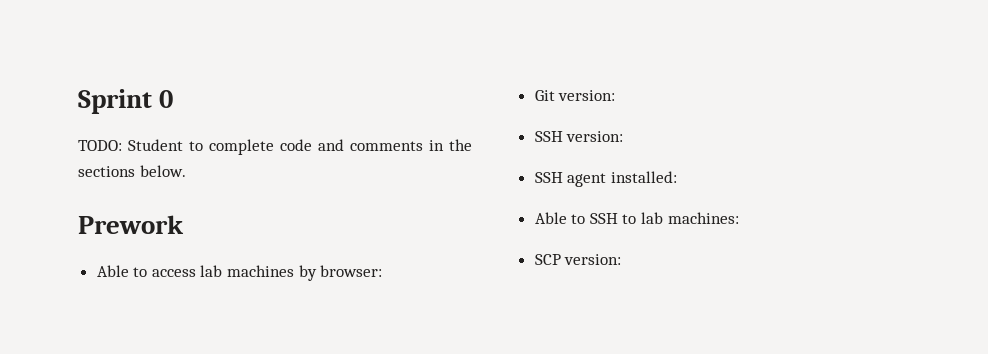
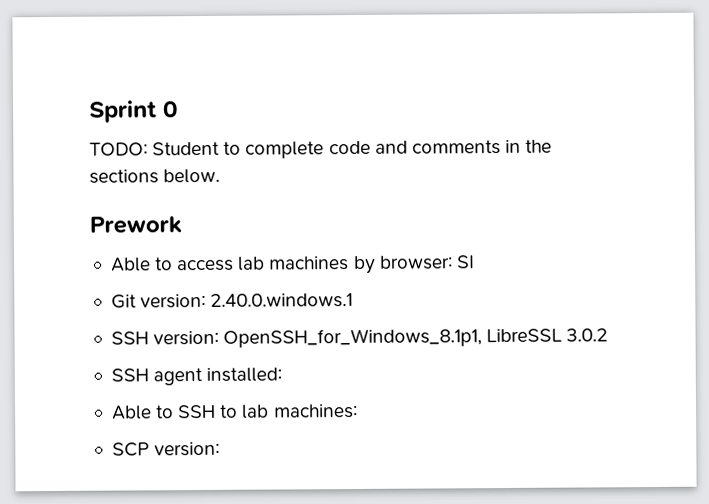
- Able to access lab machines by browser:
+ Able to access lab machines by browser: SI
- Git version:
+ Git version: 2.40.0.windows.1
- SSH version:
+ SSH version: OpenSSH_for_Windows_8.1p1, LibreSSL 3.0.2

